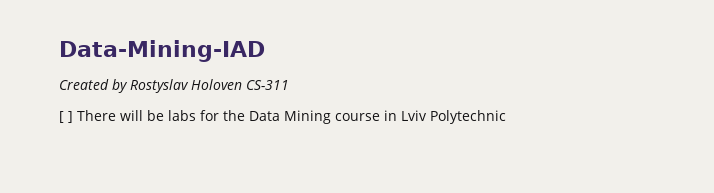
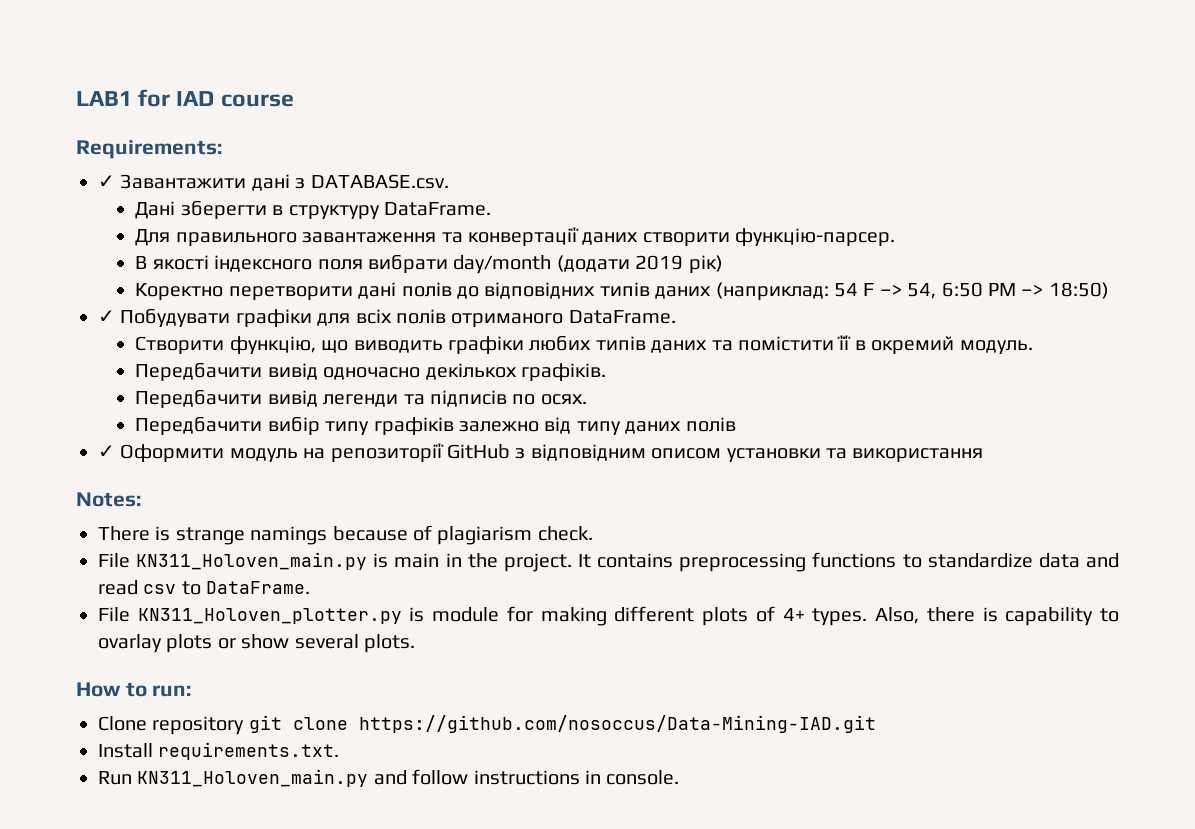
- Data-Mining-IAD
- Created by Rostyslav Holoven CS-311
- [ ] There will be labs for the Data Mining course in Lviv Polytechnic
+ LAB1 for IAD course
+ Requirements:
+ ✓ Завантажити дані з DATABASE.csv.
+ Дані зберегти в структуру DataFrame.
+ Для правильного завантаження та конвертації даних створити функцію-парсер.
+ В якості індексного поля вибрати day/month (додати 2019 рік)
+ Коректно перетворити дані полів до відповідних типів даних (наприклад: 54 F –> 54, 6:50 PM –> 18:50)
+ ✓ Побудувати графіки для всіх полів отриманого DataFrame.
+ Створити функцію, що виводить графіки любих типів даних та помістити її в окремий модуль.
+ Передбачити вивід одночасно декількох графіків.
+ Передбачити вивід легенди та підписів по осях.
+ Передбачити вибір типу графіків залежно від типу даних полів
+ ✓ Оформити модуль на репозиторії GitHub з відповідним описом установки та використання
+ Notes:
+ There is strange namings because of plagiarism check.
+ File KN311_Holoven_main.py is main in the project. It contains preprocessing functions to standardize data and read csv to DataFrame.
+ File KN311_Holoven_plotter.py is module for making different plots of 4+ types. Also, there is capability to ovarlay plots or show several plots.
+ How to run:
+ Clone repository git clone https://github.com/nosoccus/Data-Mining-IAD.git
+ Install requirements.txt.
+ Run KN311_Holoven_main.py and follow instructions in console.

